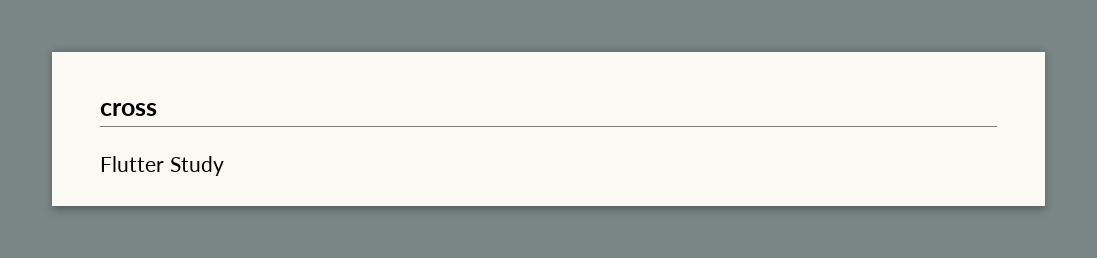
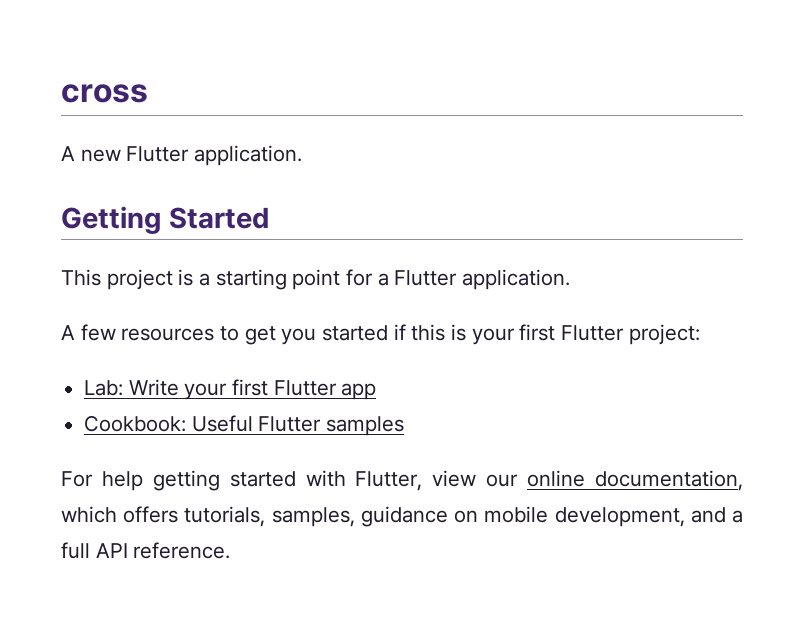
- Flutter Study
+ A new Flutter application.
+ Getting Started
+ This project is a starting point for a Flutter application.
+ A few resources to get you started if this is your first Flutter project:
+ Lab: Write your first Flutter app
+ Cookbook: Useful Flutter samples
+ For help getting started with Flutter, view our online documentation, which offers tutorials, samples, guidance on mobile development, and a full API reference.

